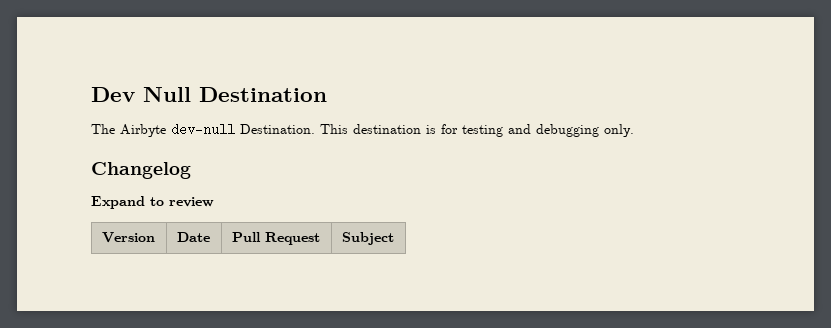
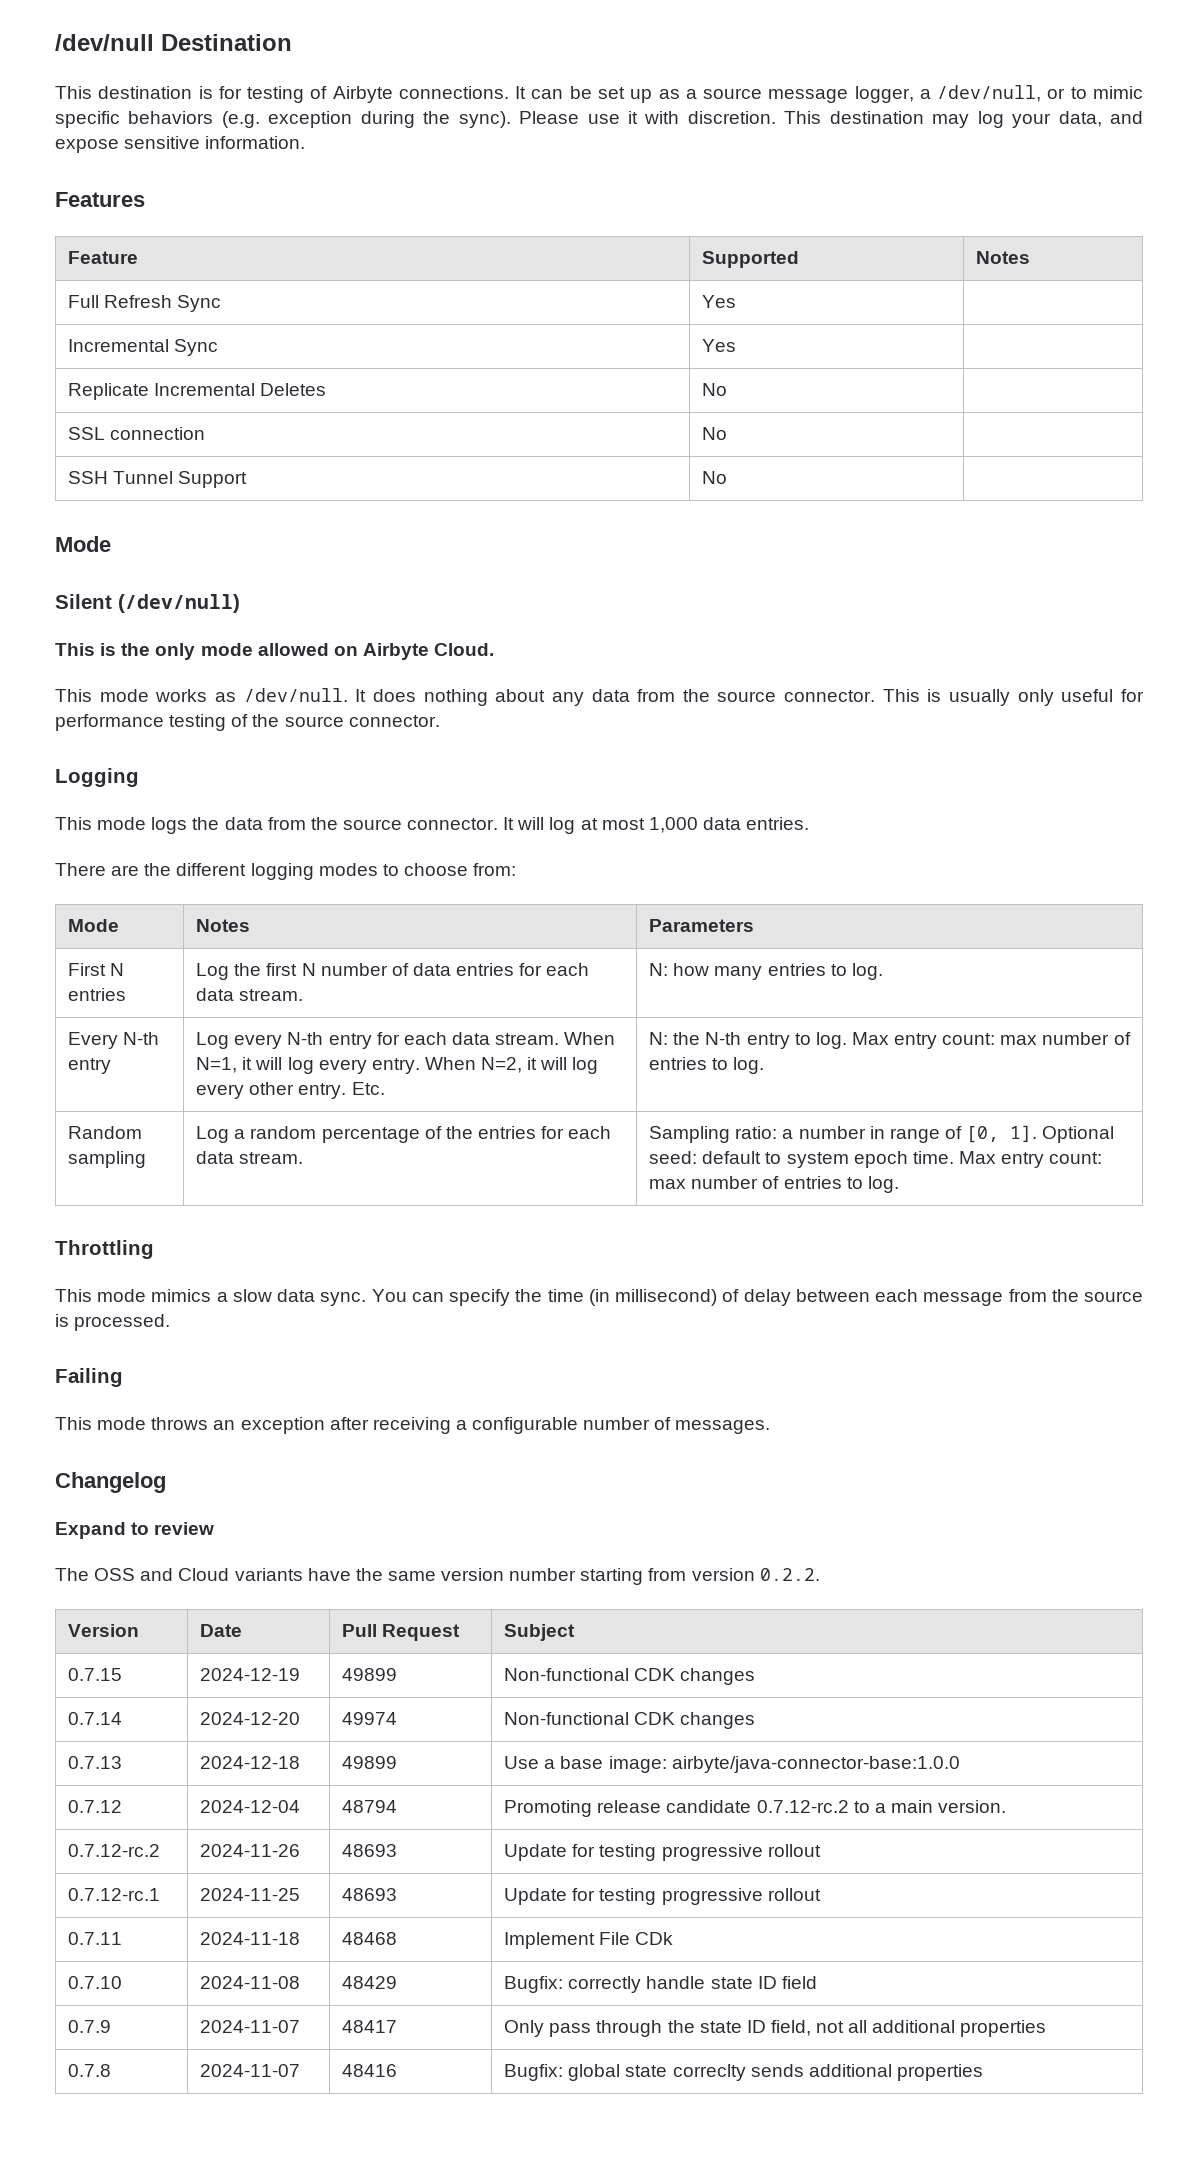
- Dev Null Destination
+ /dev/null Destination
- The Airbyte dev-null Destination. This destination is for testing and debugging only.
+ This destination is for testing of Airbyte connections. It can be set up as a source message logger, a /dev/null, or to mimic specific behaviors (e.g. exception during the sync). Please use it with discretion. This destination may log your data, and expose sensitive information.
+ Features
+ Feature | Supported | Notes
+ Full Refresh Sync | Yes |
+ Incremental Sync | Yes |
+ Replicate Incremental Deletes | No |
+ SSL connection | No |
+ SSH Tunnel Support | No |
+ Mode
+ Silent (/dev/null)
+ This is the only mode allowed on Airbyte Cloud.
+ This mode works as /dev/null. It does nothing about any data from the source connector. This is usually only useful for performance testing of the source connector.
+ Logging
+ This mode logs the data from the source connector. It will log at most 1,000 data entries.
+ There are the different logging modes to choose from:
+ Mode | Notes | Parameters
+ First N entries | Log the first N number of data entries for each data stream. | N: how many entries to log.
+ Every N-th entry | Log every N-th entry for each data stream. When N=1, it will log every entry. When N=2, it will log every other entry. Etc. | N: the N-th entry to log. Max entry count: max number of entries to log.
+ Random sampling | Log a random percentage of the entries for each data stream. | Sampling ratio: a number in range of [0, 1]. Optional seed: default to system epoch time. Max entry count: max number of entries to log.
+ Throttling
+ This mode mimics a slow data sync. You can specify the time (in millisecond) of delay between each message from the source is processed.
+ Failing
+ This mode throws an exception after receiving a configurable number of messages.
  Changelog
  Expand to review
+ The OSS and Cloud variants have the same version number starting from version 0.2.2.
+ 0.7.15 | 2024-12-19 | 49899 | Non-functional CDK changes
+ 0.7.14 | 2024-12-20 | 49974 | Non-functional CDK changes
+ 0.7.13 | 2024-12-18 | 49899 | Use a base image: airbyte/java-connector-base:1.0.0
+ 0.7.12 | 2024-12-04 | 48794 | Promoting release candidate 0.7.12-rc.2 to a main version.
+ 0.7.12-rc.2 | 2024-11-26 | 48693 | Update for testing progressive rollout
+ 0.7.12-rc.1 | 2024-11-25 | 48693 | Update for testing progressive rollout
+ 0.7.11 | 2024-11-18 | 48468 | Implement File CDk
+ 0.7.10 | 2024-11-08 | 48429 | Bugfix: correctly handle state ID field
+ 0.7.9 | 2024-11-07 | 48417 | Only pass through the state ID field, not all additional properties
+ 0.7.8 | 2024-11-07 | 48416 | Bugfix: global state correclty sends additional properties

